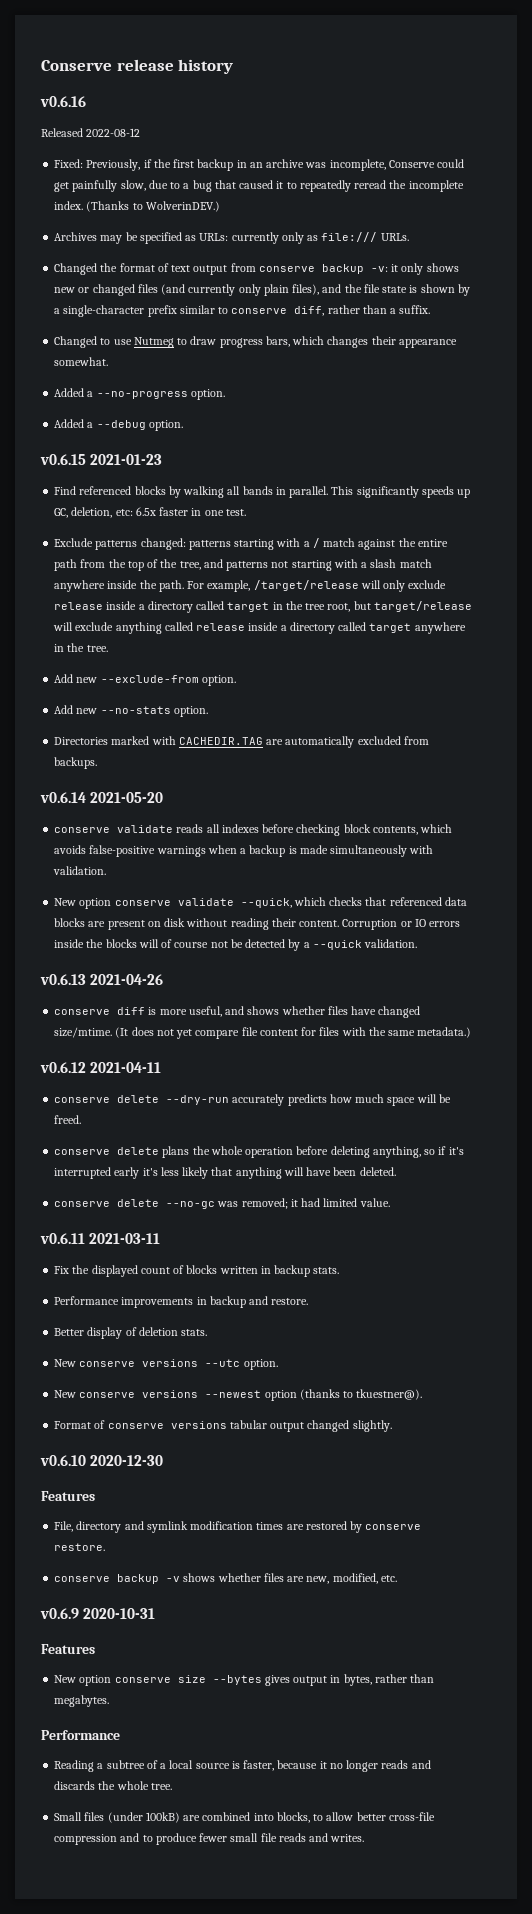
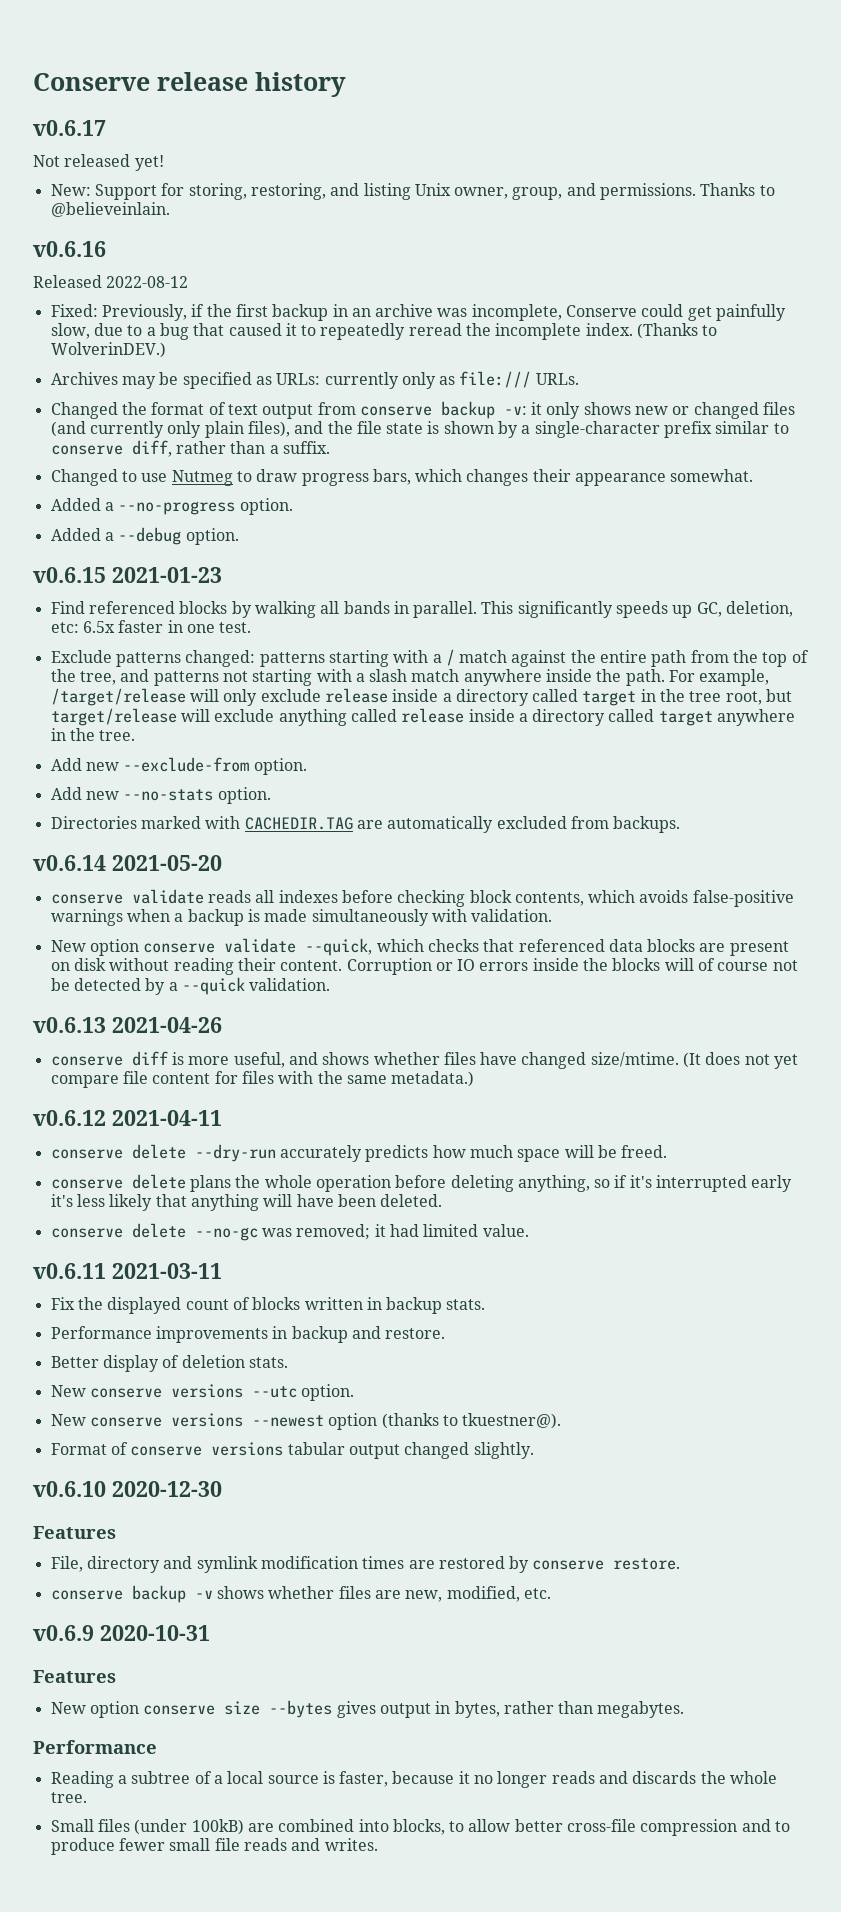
+ v0.6.17
+ Not released yet!
+ New: Support for storing, restoring, and listing Unix owner, group, and permissions. Thanks to @believeinlain.

